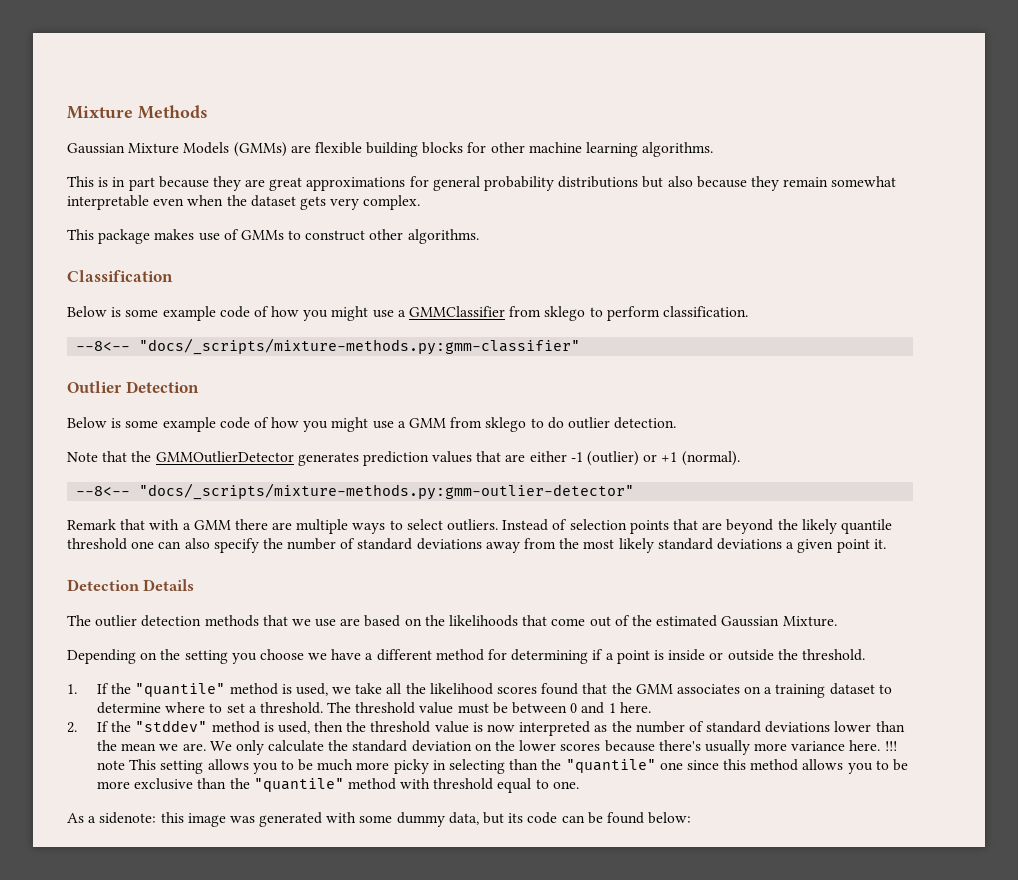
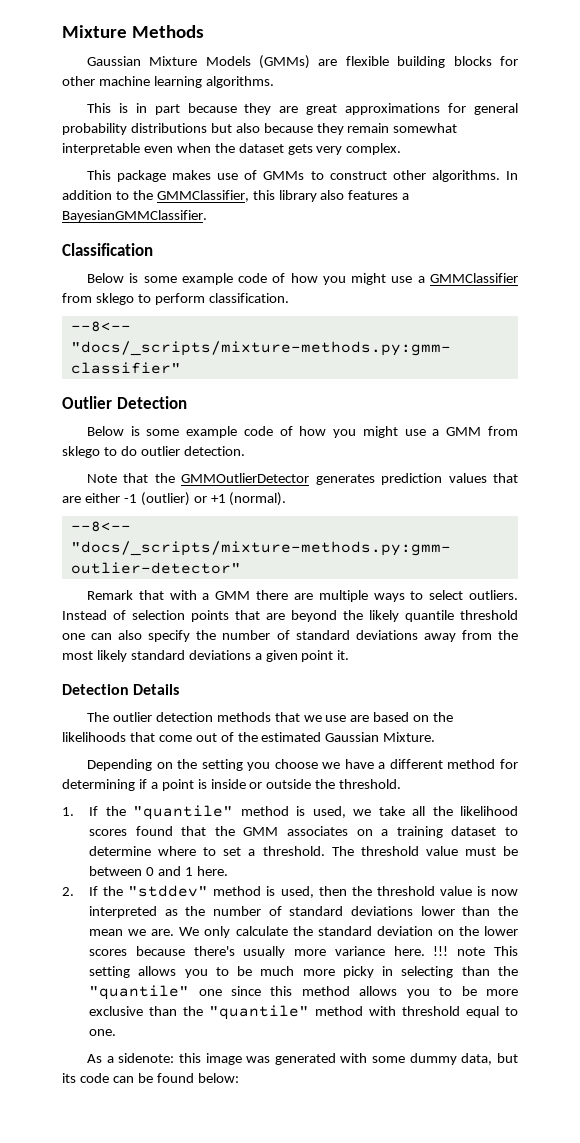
+ In addition to the GMMClassifier, this library also features a BayesianGMMClassifier.

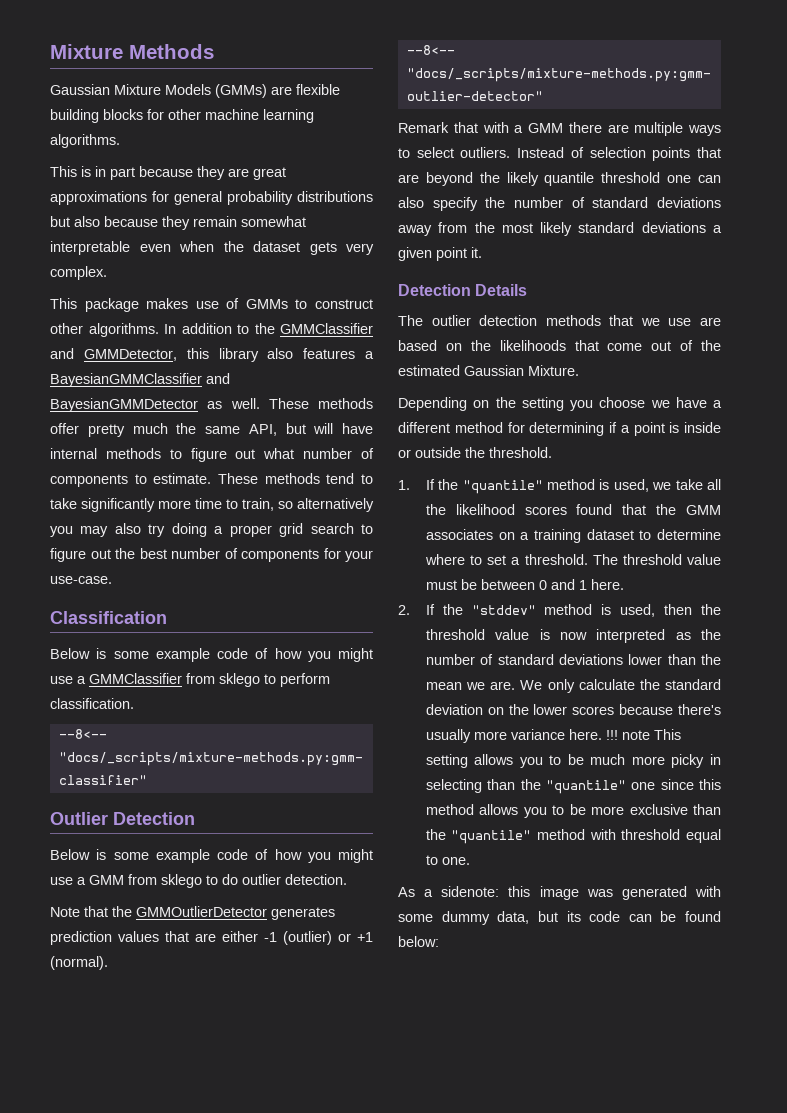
- In addition to the GMMClassifier, this library also features a BayesianGMMClassifier.
+ In addition to the GMMClassifier and GMMDetector, this library also features a BayesianGMMClassifier and BayesianGMMDetector as well. These methods offer pretty much the same API, but will have internal methods to figure out what number of components to estimate. These methods tend to take significantly more time to train, so alternatively you may also try doing a proper grid search to figure out the best number of components for your use-case.

